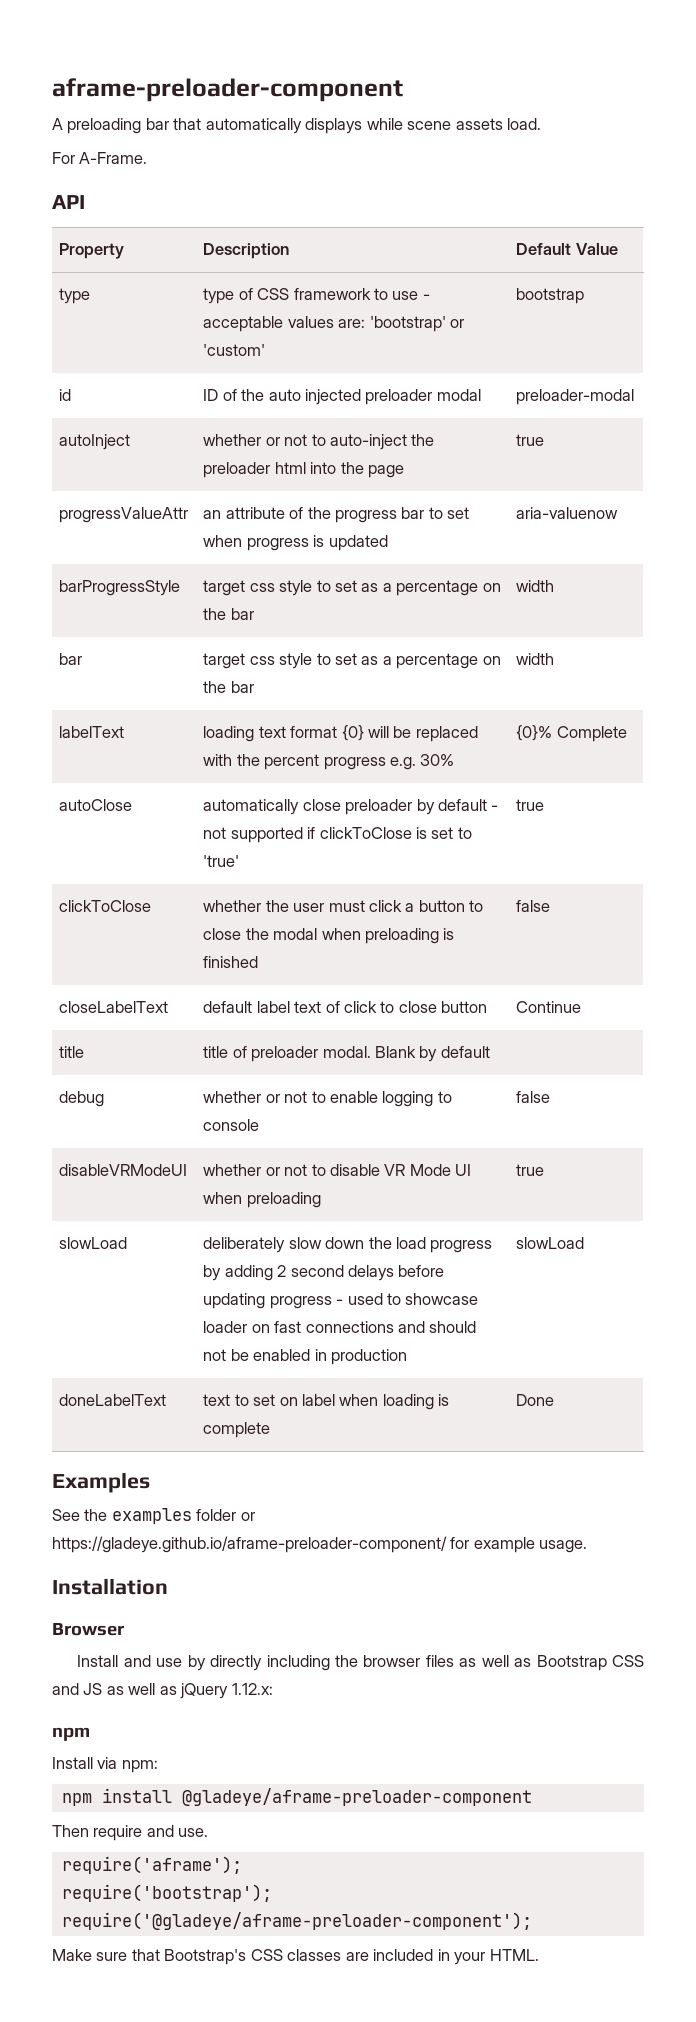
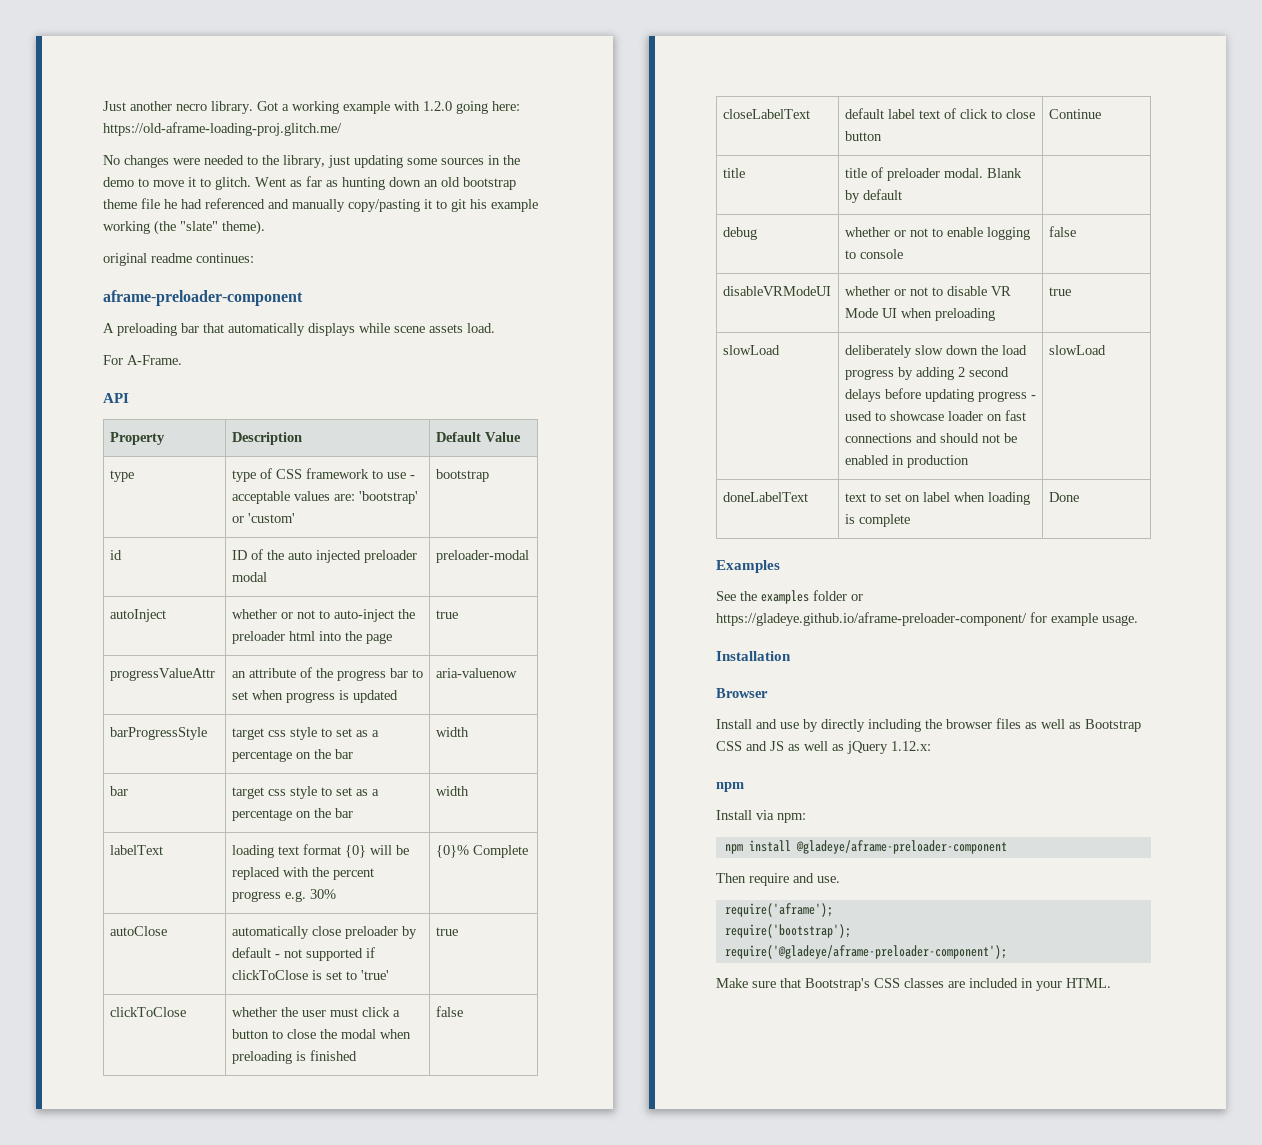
+ Just another necro library. Got a working example with 1.2.0 going here: https://old-aframe-loading-proj.glitch.me/
+ No changes were needed to the library, just updating some sources in the demo to move it to glitch. Went as far as hunting down an old bootstrap theme file he had referenced and manually copy/pasting it to git his example working (the "slate" theme).
+ original readme continues:

